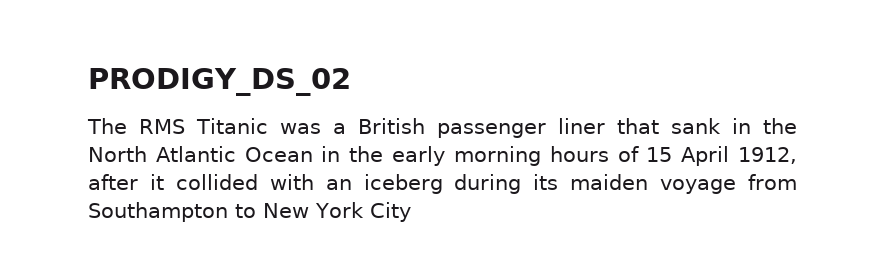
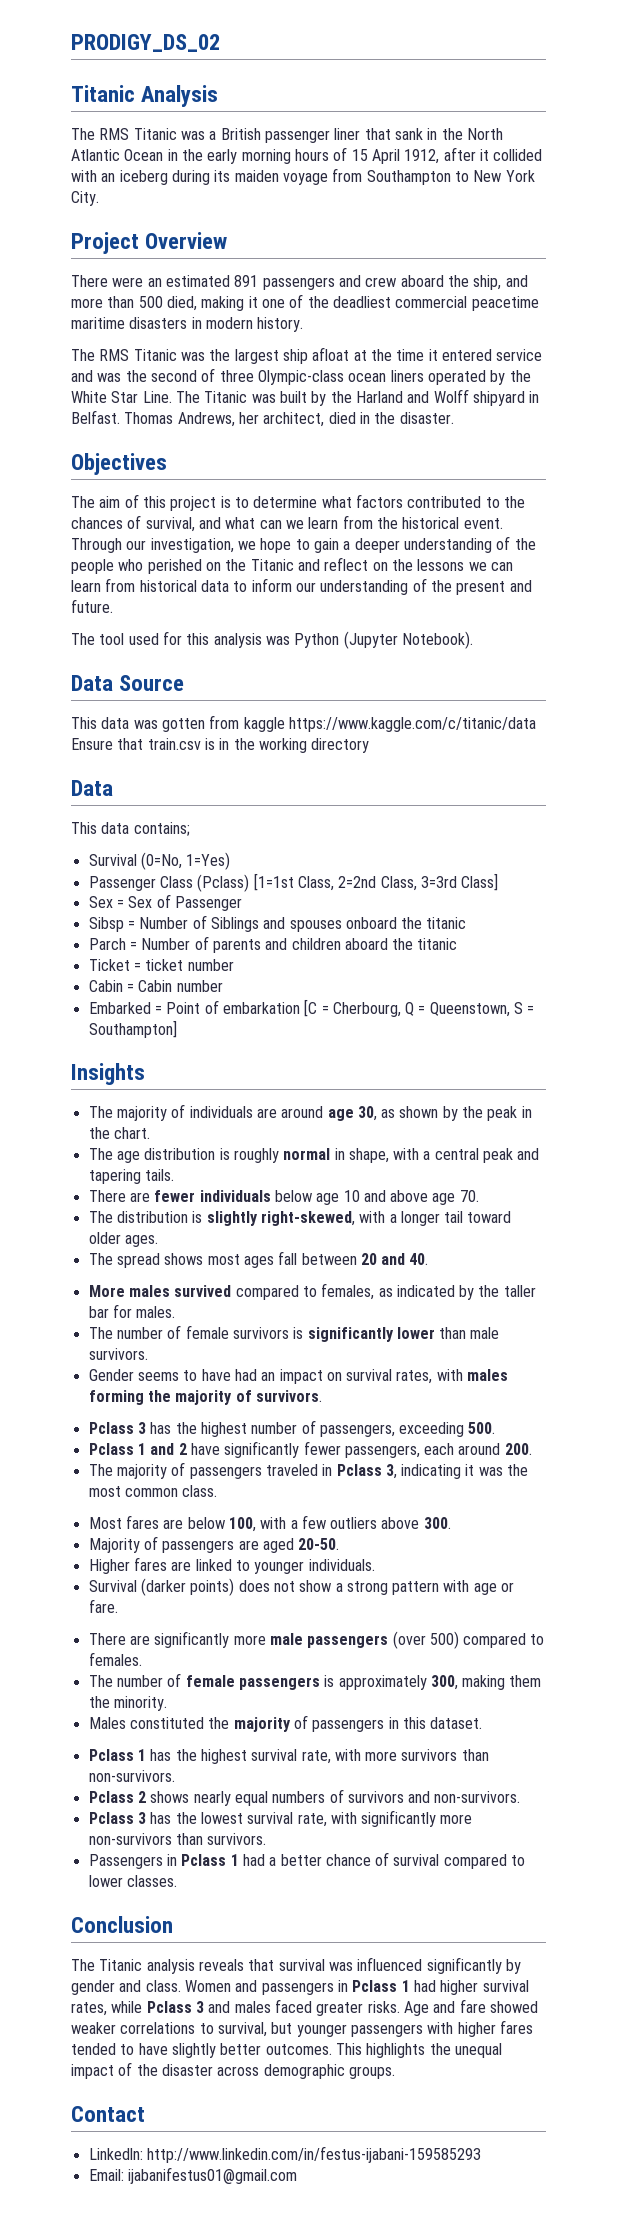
+ Titanic Analysis
- The RMS Titanic was a British passenger liner that sank in the North Atlantic Ocean in the early morning hours of 15 April 1912, after it collided with an iceberg during its maiden voyage from Southampton to New York City
+ The RMS Titanic was a British passenger liner that sank in the North Atlantic Ocean in the early morning hours of 15 April 1912, after it collided with an iceberg during its maiden voyage from Southampton to New York City.
+ Project Overview
+ There were an estimated 891 passengers and crew aboard the ship, and more than 500 died, making it one of the deadliest commercial peacetime maritime disasters in modern history.
+ The RMS Titanic was the largest ship afloat at the time it entered service and was the second of three Olympic-class ocean liners operated by the White Star Line. The Titanic was built by the Harland and Wolff shipyard in Belfast. Thomas Andrews, her architect, died in the disaster.
+ Objectives
+ The aim of this project is to determine what factors contributed to the chances of survival, and what can we learn from the historical event. Through our investigation, we hope to gain a deeper understanding of the people who perished on the Titanic and reflect on the lessons we can learn from historical data to inform our understanding of the present and future.
+ The tool used for this analysis was Python (Jupyter Notebook).
+ Data Source
+ This data was gotten from kaggle https://www.kaggle.com/c/titanic/data Ensure that train.csv is in the working directory
+ Data
+ This data contains;
+ Survival (0=No, 1=Yes)
+ Passenger Class (Pclass) [1=1st Class, 2=2nd Class, 3=3rd Class]
+ Sex = Sex of Passenger
+ Sibsp = Number of Siblings and spouses onboard the titanic
+ Parch = Number of parents and children aboard the titanic
+ Ticket = ticket number
+ Cabin = Cabin number
+ Embarked = Point of embarkation [C = Cherbourg, Q = Queenstown, S = Southampton]
+ Insights
+ The majority of individuals are around age 30, as shown by the peak in the chart.
+ The age distribution is roughly normal in shape, with a central peak and tapering tails.
+ There are fewer individuals below age 10 and above age 70.
+ The distribution is slightly right-skewed, with a longer tail toward older ages.
+ The spread shows most ages fall between 20 and 40.
+ More males survived compared to females, as indicated by the taller bar for males.
+ The number of female survivors is significantly lower than male survivors.
+ Gender seems to have had an impact on survival rates, with males forming the majority of survivors.
+ Pclass 3 has the highest number of passengers, exceeding 500.
+ Pclass 1 and 2 have significantly fewer passengers, each around 200.
+ The majority of passengers traveled in Pclass 3, indicating it was the most common class.
+ Most fares are below 100, with a few outliers above 300.
+ Majority of passengers are aged 20-50.
+ Higher fares are linked to younger individuals.
+ Survival (darker points) does not show a strong pattern with age or fare.
+ There are significantly more male passengers (over 500) compared to females.
+ The number of female passengers is approximately 300, making them the minority.
+ Males constituted the majority of passengers in this dataset.
+ Pclass 1 has the highest survival rate, with more survivors than non-survivors.
+ Pclass 2 shows nearly equal numbers of survivors and non-survivors.
+ Pclass 3 has the lowest survival rate, with significantly more non-survivors than survivors.
+ Passengers in Pclass 1 had a better chance of survival compared to lower classes.
+ Conclusion
+ The Titanic analysis reveals that survival was influenced significantly by gender and class. Women and passengers in Pclass 1 had higher survival rates, while Pclass 3 and males faced greater risks. Age and fare showed weaker correlations to survival, but younger passengers with higher fares tended to have slightly better outcomes. This highlights the unequal impact of the disaster across demographic groups.
+ Contact
+ Linkedln: http://www.linkedin.com/in/festus-ijabani-159585293
+ Email: ijabanifestus01@gmail.com

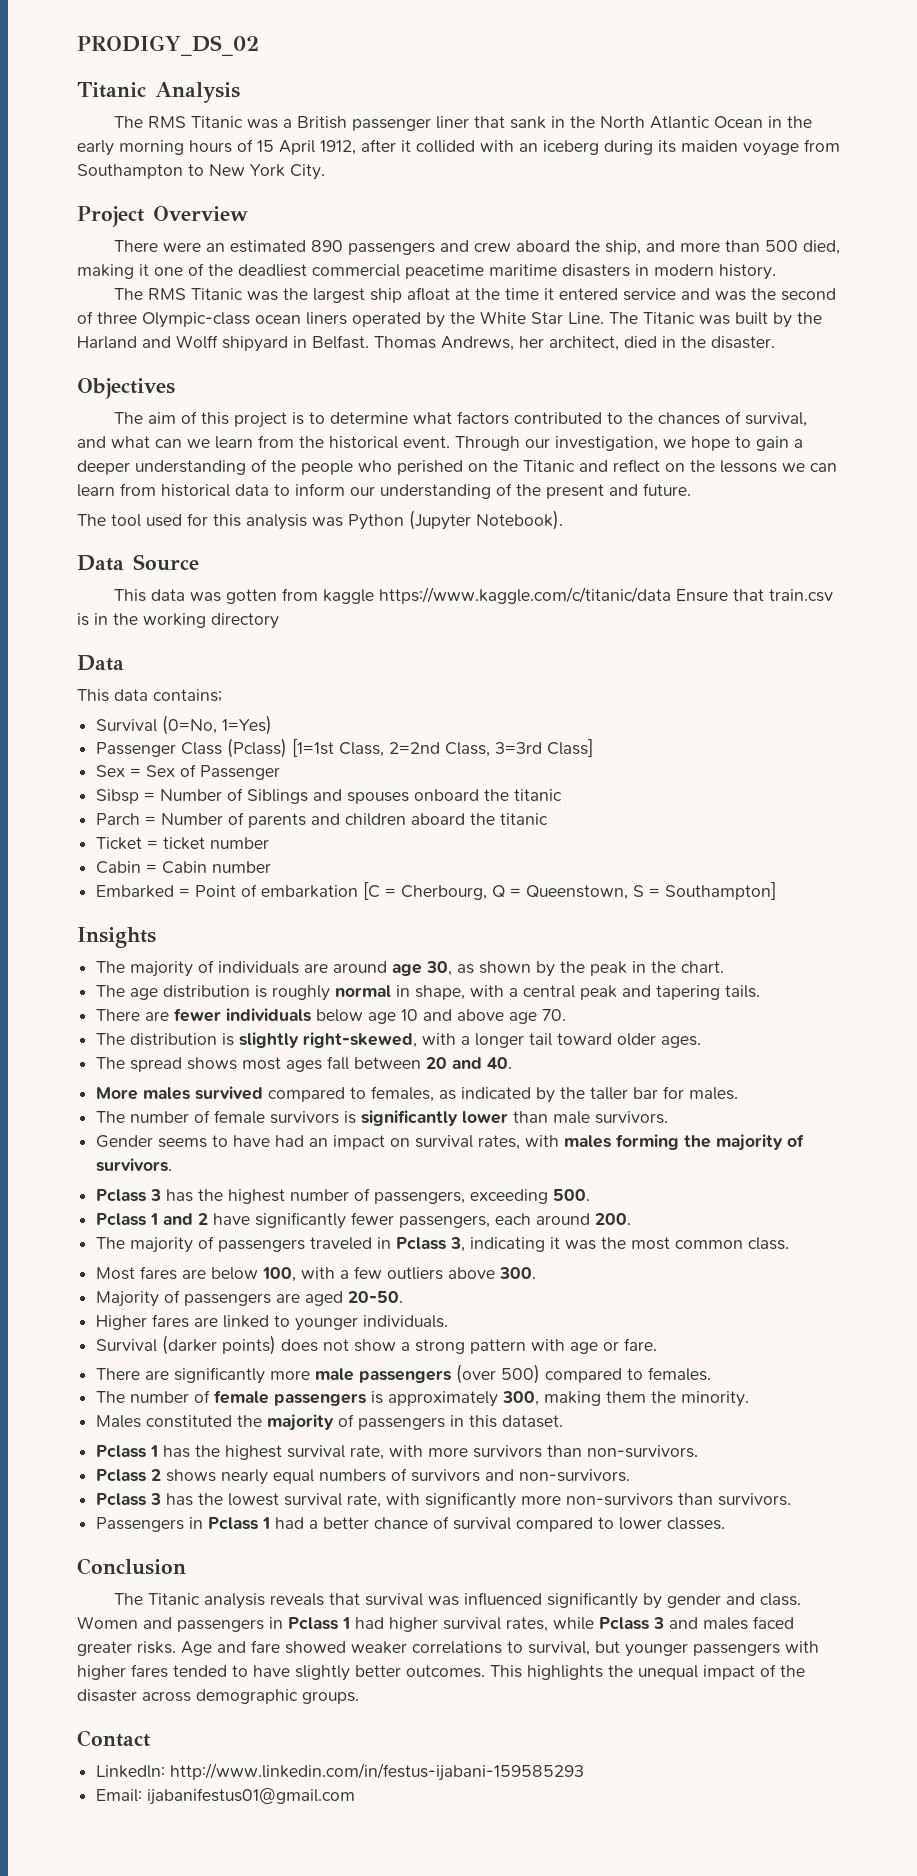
- There were an estimated 891 passengers and crew aboard the ship, and more than 500 died, making it one of the deadliest commercial peacetime maritime disasters in modern history.
+ There were an estimated 890 passengers and crew aboard the ship, and more than 500 died, making it one of the deadliest commercial peacetime maritime disasters in modern history.

